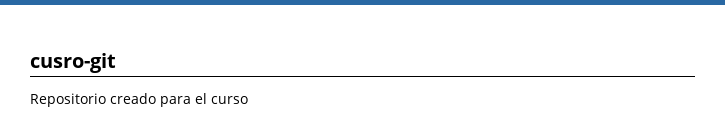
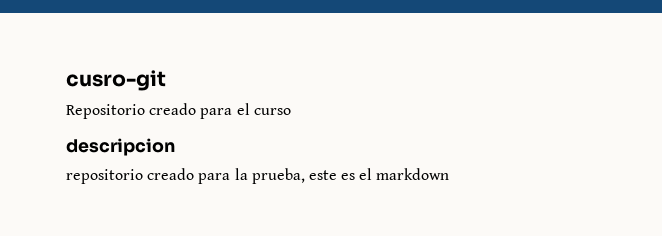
+ descripcion
+ repositorio creado para la prueba, este es el markdown

